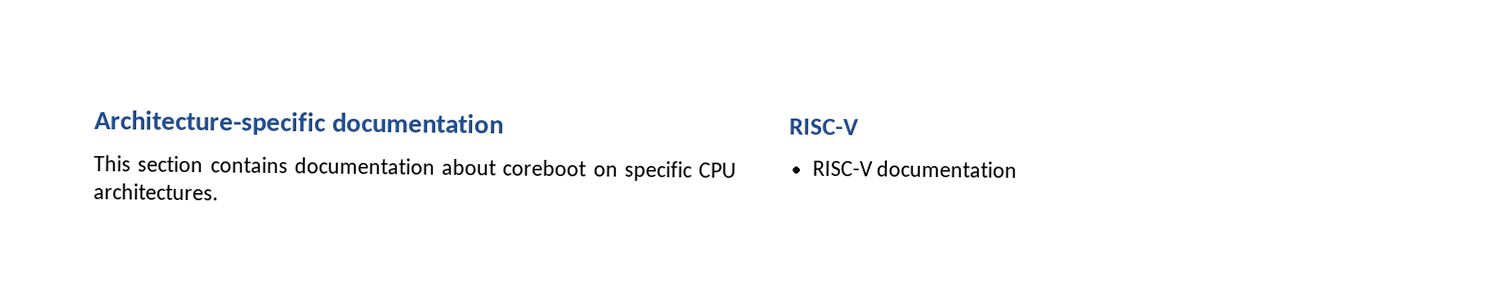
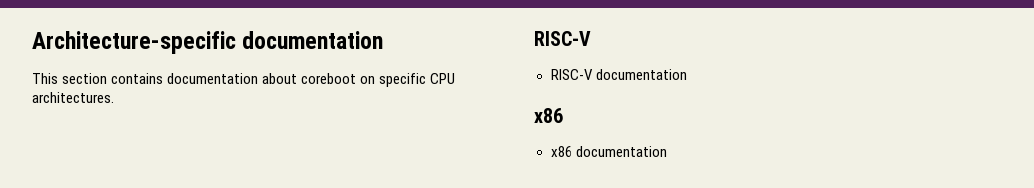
  RISC-V documentation
+ x86
+ x86 documentation

